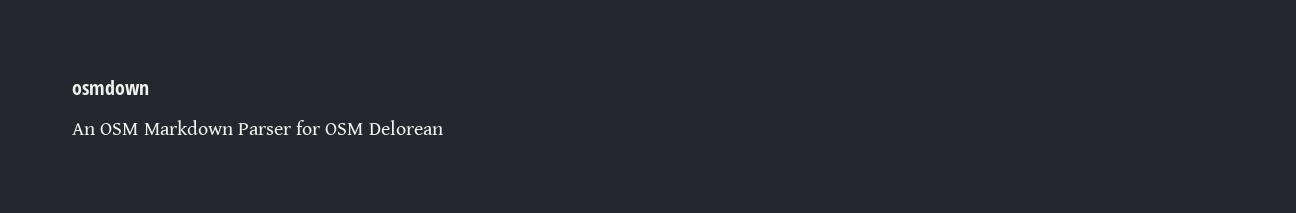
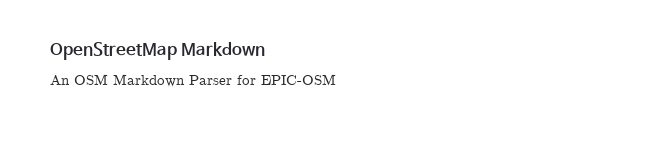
- osmdown
+ OpenStreetMap Markdown
- An OSM Markdown Parser for OSM Delorean
+ An OSM Markdown Parser for EPIC-OSM

